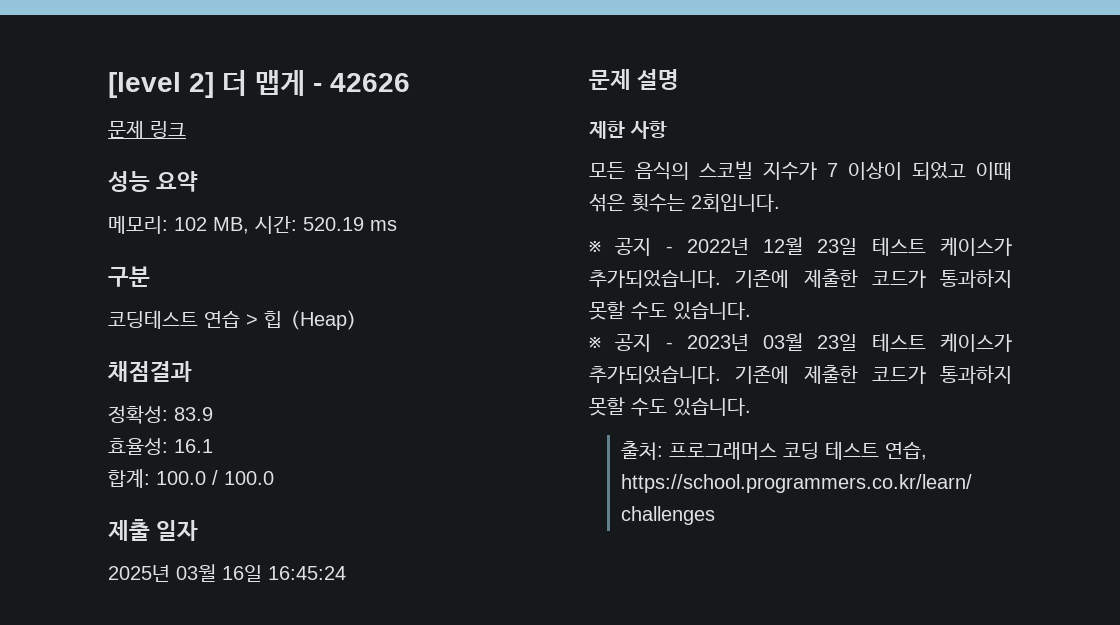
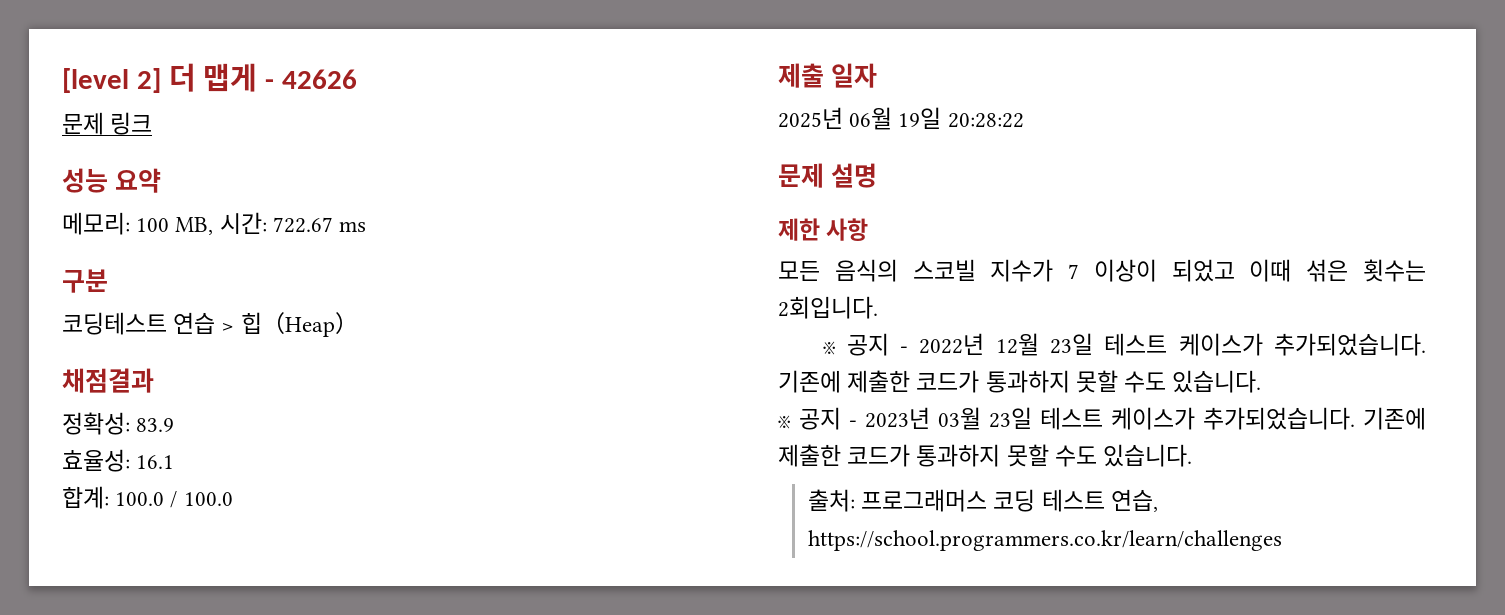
- 메모리: 102 MB, 시간: 520.19 ms
+ 메모리: 100 MB, 시간: 722.67 ms
- 2025년 03월 16일 16:45:24
+ 2025년 06월 19일 20:28:22

